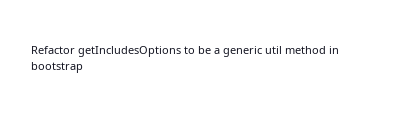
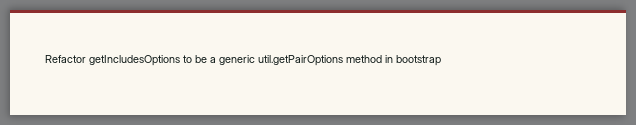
- Refactor getIncludesOptions to be a generic util method in bootstrap
+ Refactor getIncludesOptions to be a generic util.getPairOptions method in bootstrap

